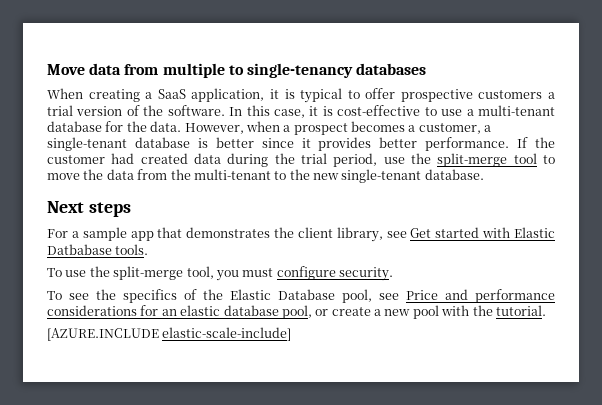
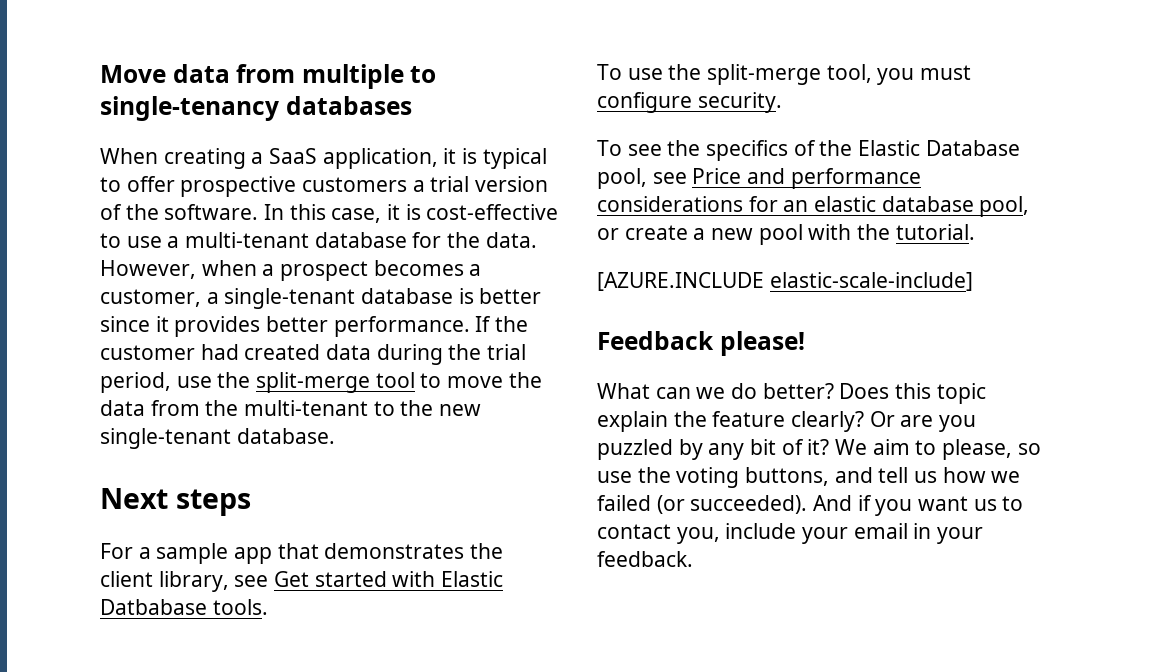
+ Feedback please!
+ What can we do better? Does this topic explain the feature clearly? Or are you puzzled by any bit of it? We aim to please, so use the voting buttons, and tell us how we failed (or succeeded). And if you want us to contact you, include your email in your feedback.

